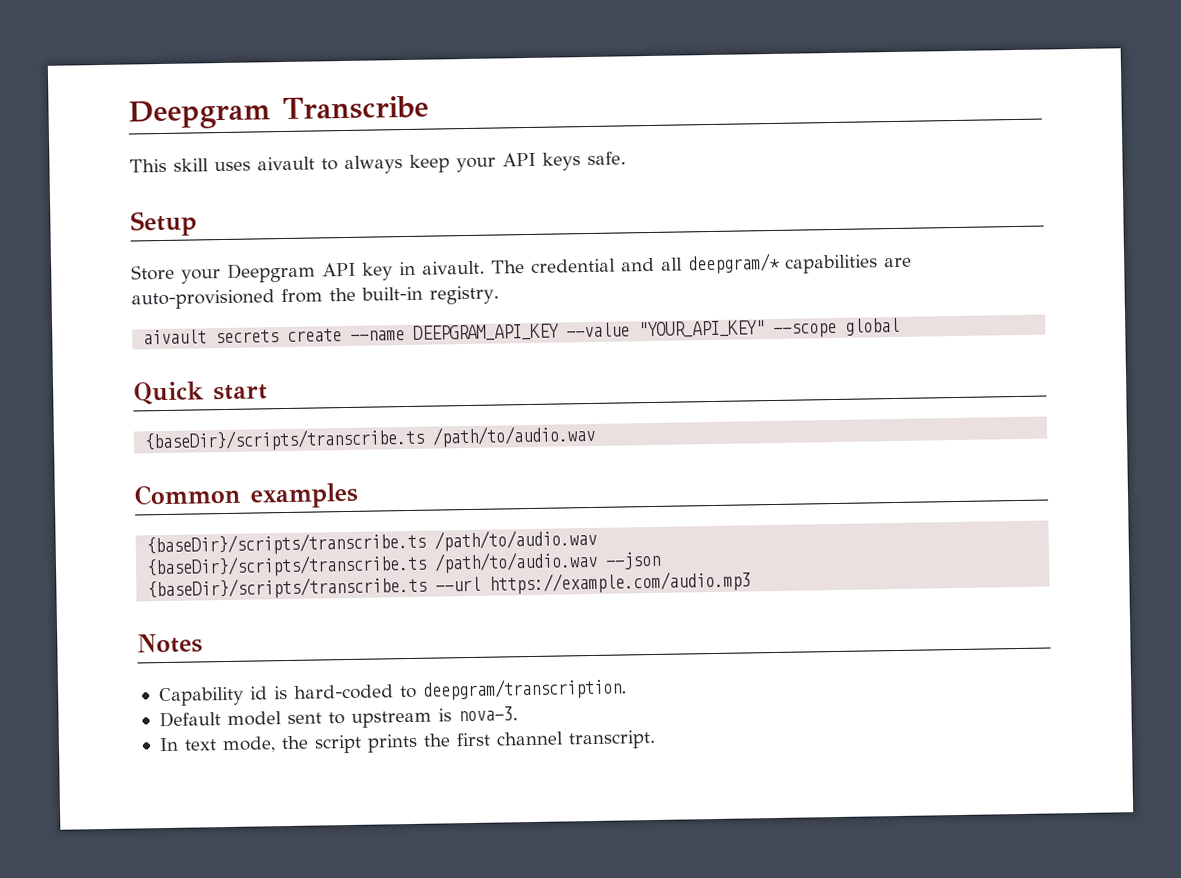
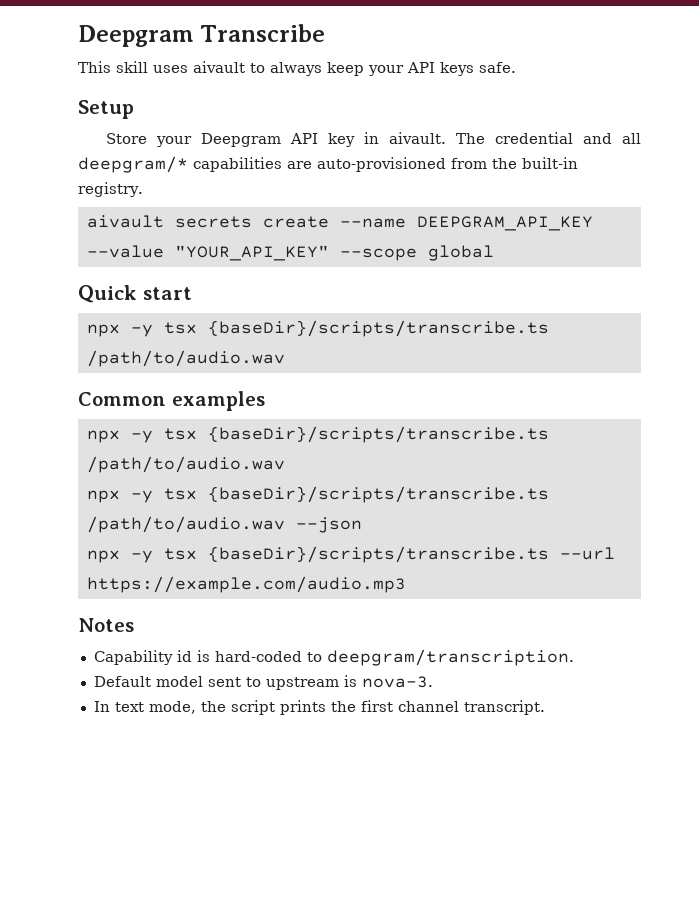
  Quick start
- {baseDir}/scripts/transcribe.ts /path/to/audio.wav
+ npx -y tsx {baseDir}/scripts/transcribe.ts /path/to/audio.wav
  Common examples
- {baseDir}/scripts/transcribe.ts /path/to/audio.wav
- {baseDir}/scripts/transcribe.ts /path/to/audio.wav --json
+ npx -y tsx {baseDir}/scripts/transcribe.ts /path/to/audio.wav
+ npx -y tsx {baseDir}/scripts/transcribe.ts /path/to/audio.wav --json
- {baseDir}/scripts/transcribe.ts --url https://example.com/audio.mp3
+ npx -y tsx {baseDir}/scripts/transcribe.ts --url https://example.com/audio.mp3

